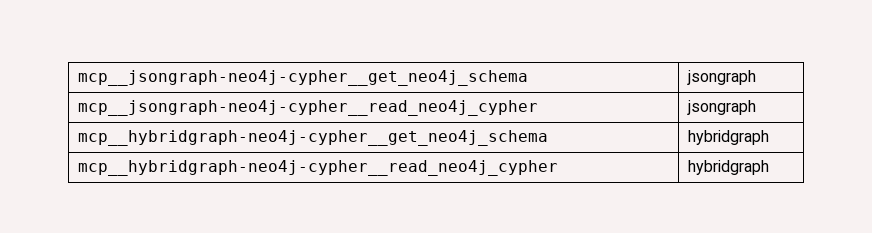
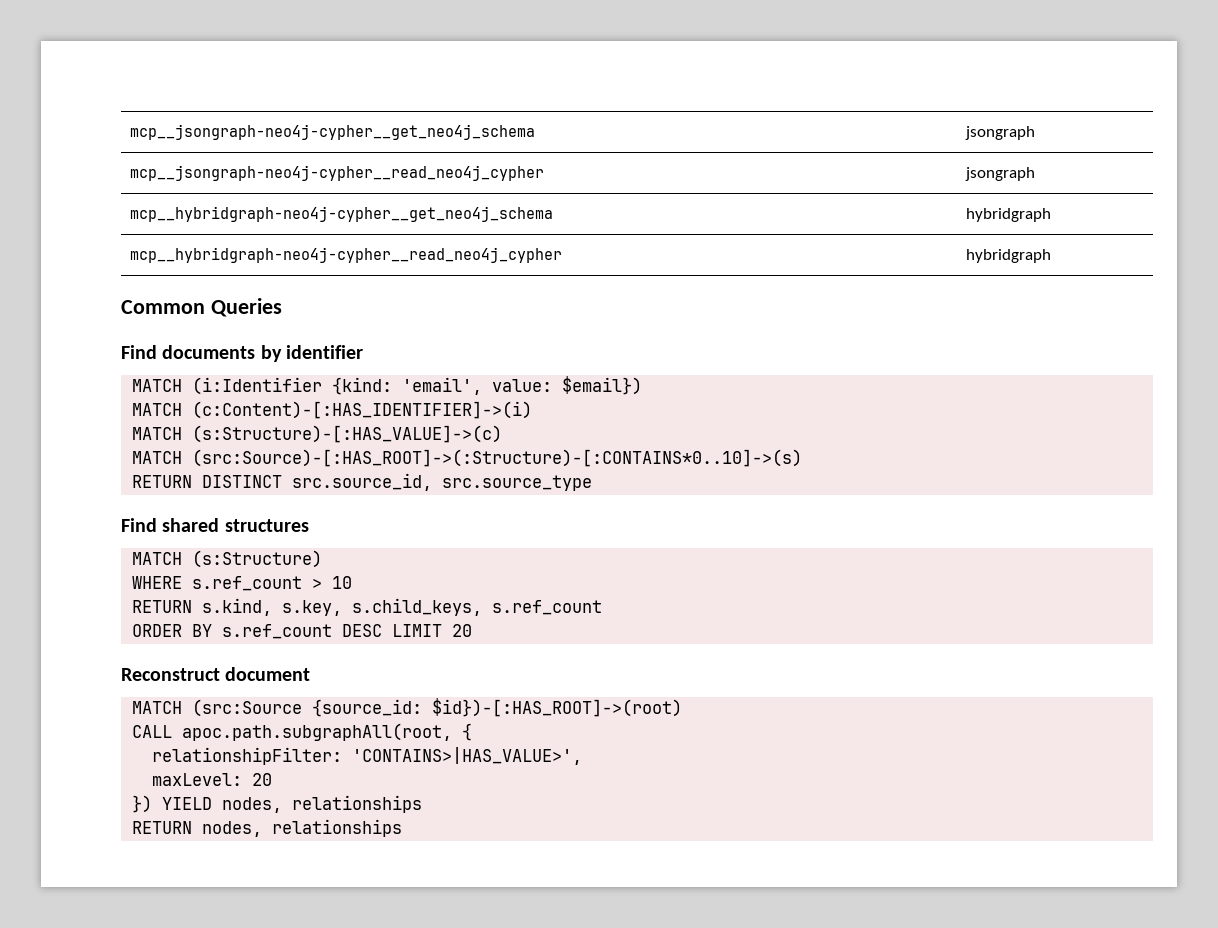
+ Common Queries
+ Find documents by identifier
+ MATCH (i:Identifier {kind: 'email', value: $email})
+ MATCH (c:Content)-[:HAS_IDENTIFIER]->(i)
+ MATCH (s:Structure)-[:HAS_VALUE]->(c)
+ MATCH (src:Source)-[:HAS_ROOT]->(:Structure)-[:CONTAINS*0..10]->(s)
+ RETURN DISTINCT src.source_id, src.source_type
+ Find shared structures
+ MATCH (s:Structure)
+ WHERE s.ref_count > 10
+ RETURN s.kind, s.key, s.child_keys, s.ref_count
+ ORDER BY s.ref_count DESC LIMIT 20
+ Reconstruct document
+ MATCH (src:Source {source_id: $id})-[:HAS_ROOT]->(root)
+ CALL apoc.path.subgraphAll(root, {
+ relationshipFilter: 'CONTAINS>|HAS_VALUE>',
+ maxLevel: 20
+ }) YIELD nodes, relationships
+ RETURN nodes, relationships

